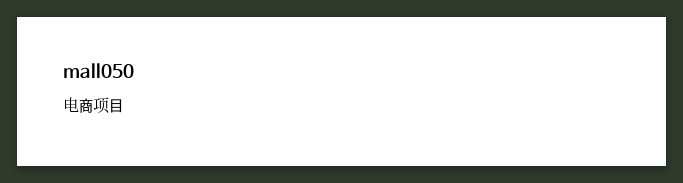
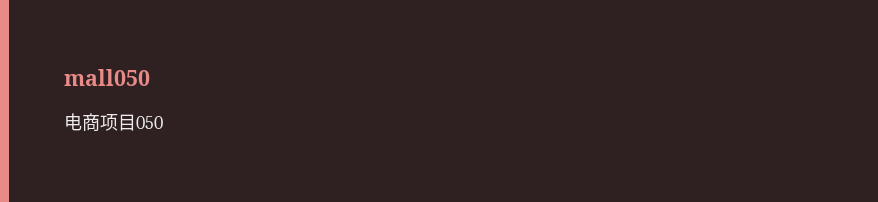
- 电商项目
+ 电商项目050

